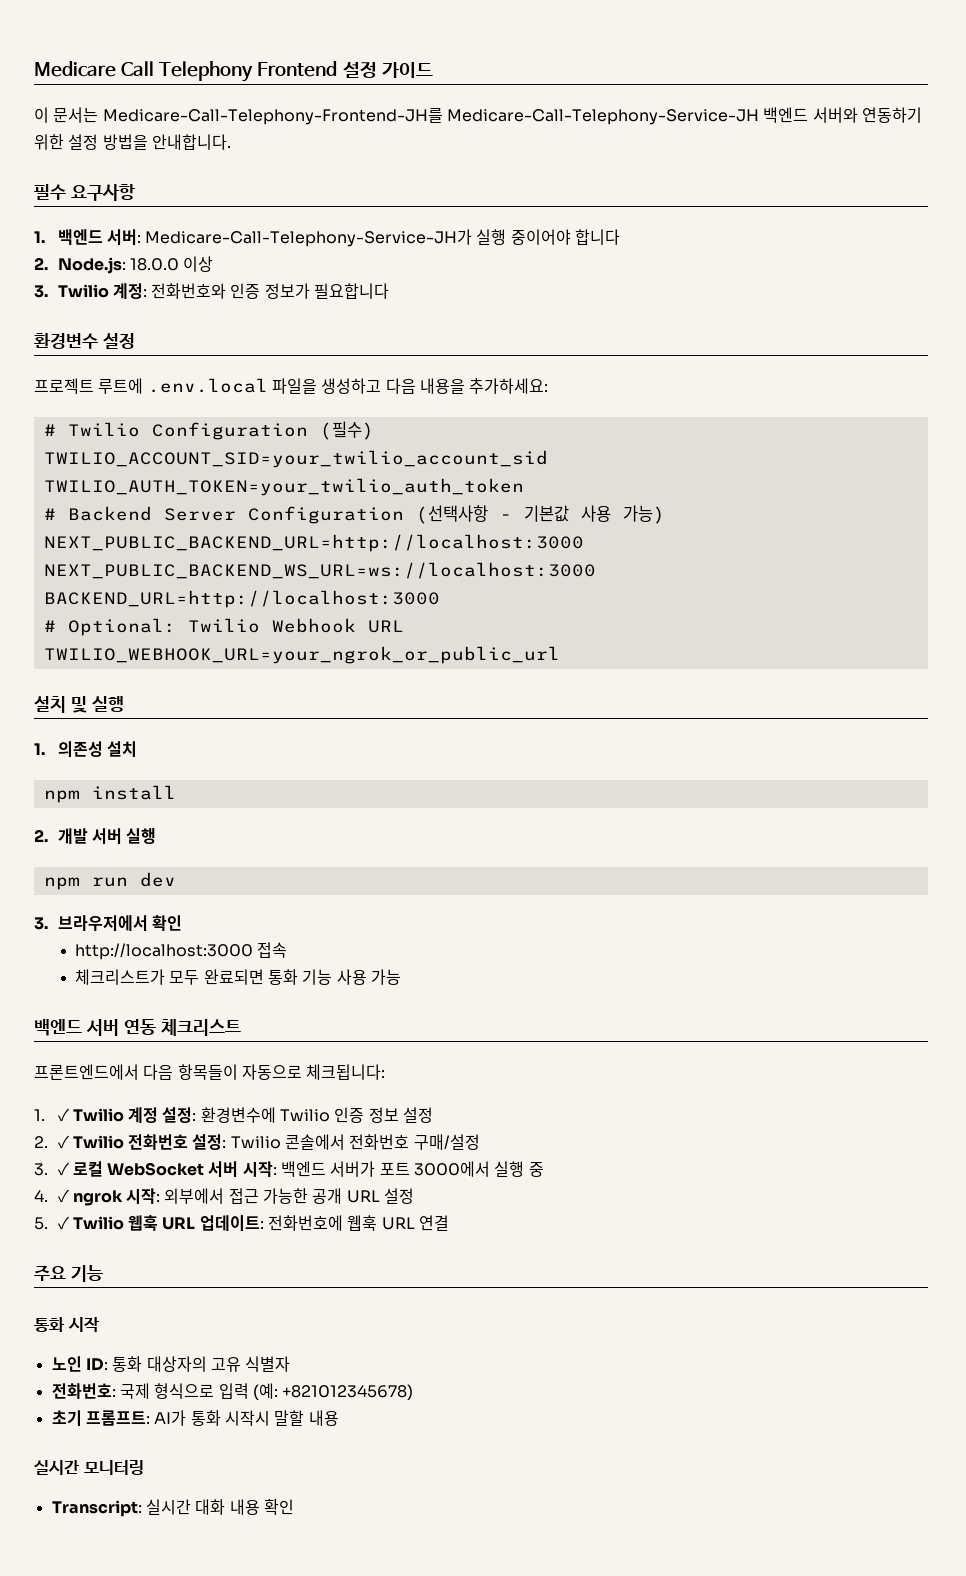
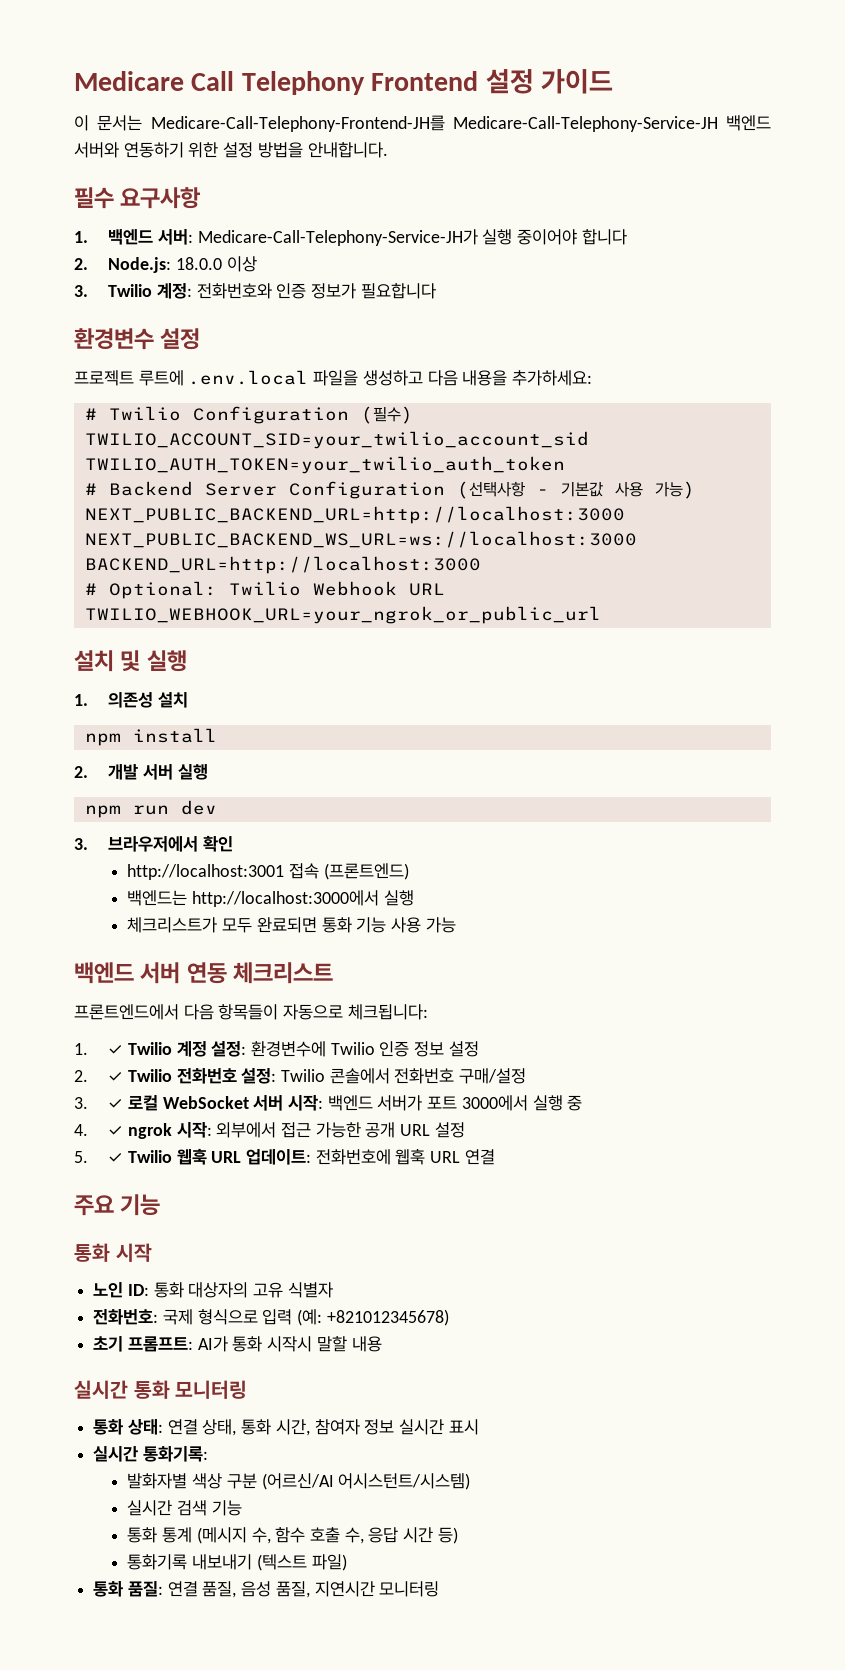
- http://localhost:3000 접속
+ http://localhost:3001 접속 (프론트엔드)
+ 백엔드는 http://localhost:3000에서 실행
- 실시간 모니터링
+ 실시간 통화 모니터링
- Transcript: 실시간 대화 내용 확인
+ 통화 상태: 연결 상태, 통화 시간, 참여자 정보 실시간 표시
+ 실시간 통화기록:
+ 발화자별 색상 구분 (어르신/AI 어시스턴트/시스템)
+ 실시간 검색 기능
+ 통화 통계 (메시지 수, 함수 호출 수, 응답 시간 등)
+ 통화기록 내보내기 (텍스트 파일)
+ 통화 품질: 연결 품질, 음성 품질, 지연시간 모니터링

